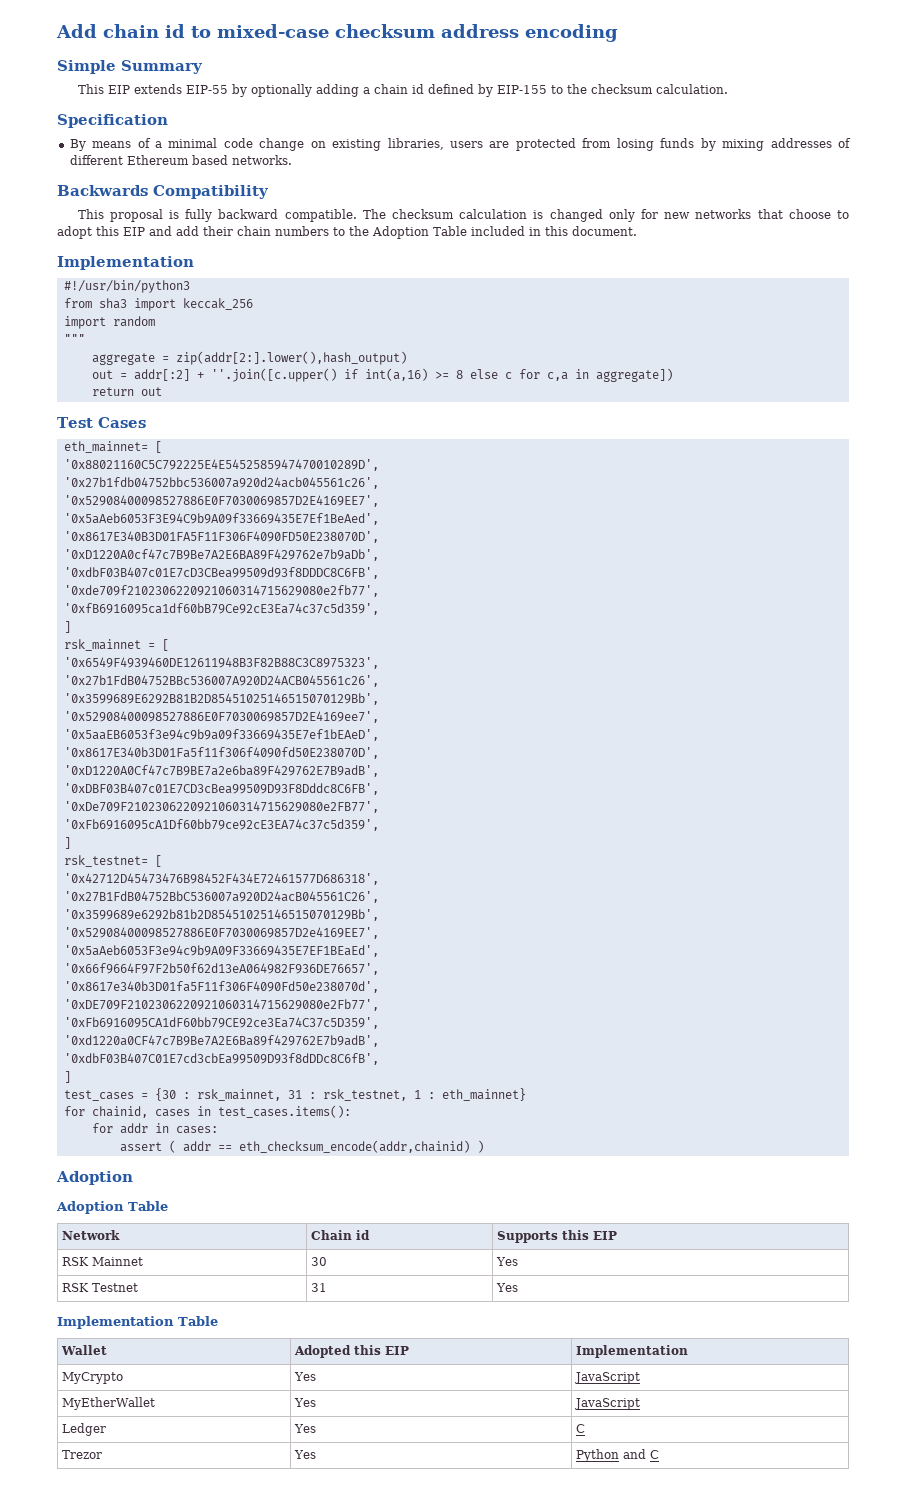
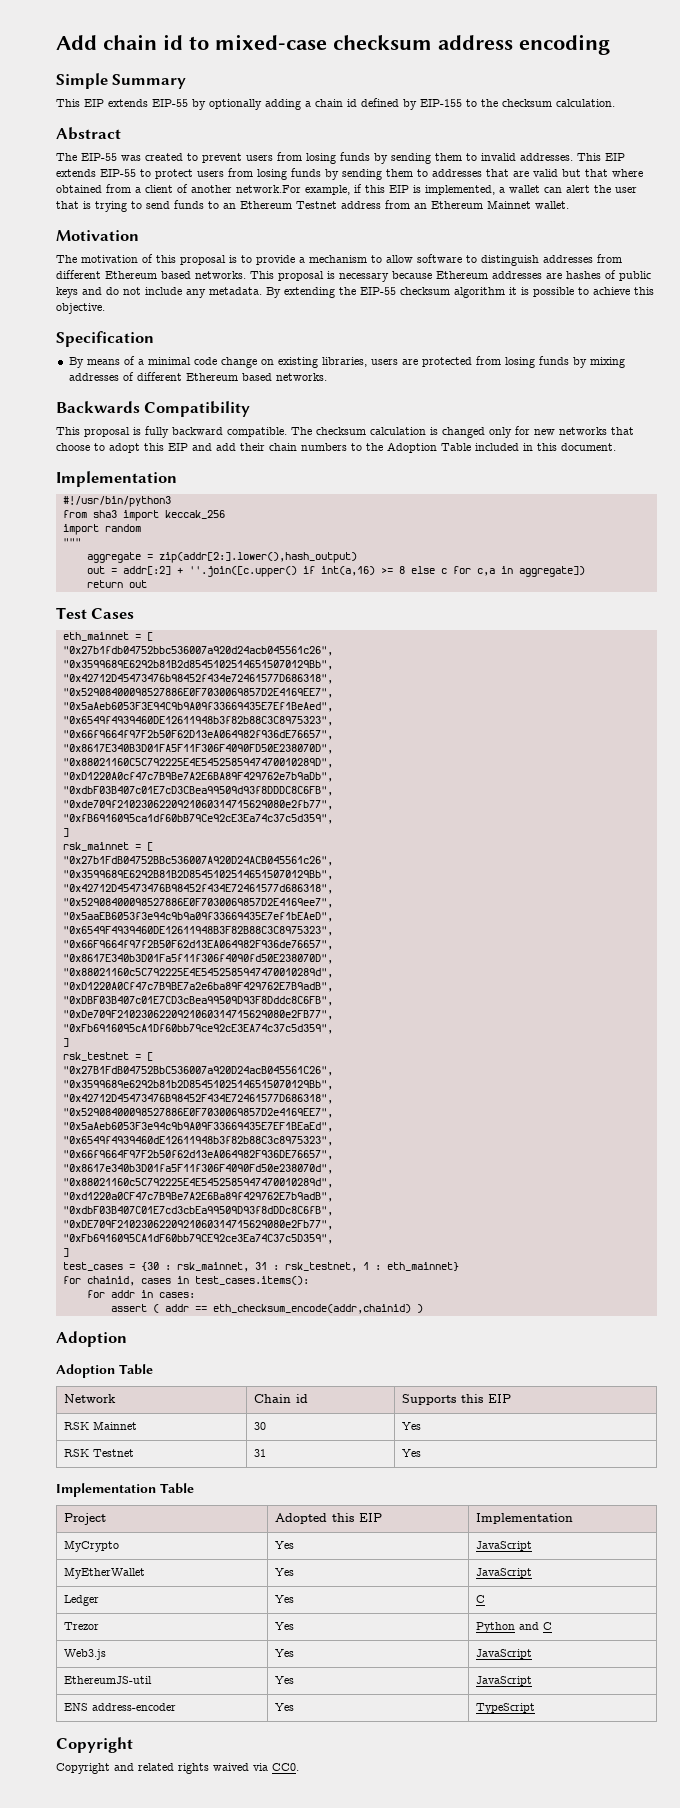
+ Abstract
+ The EIP-55 was created to prevent users from losing funds by sending them to invalid addresses. This EIP extends EIP-55 to protect users from losing funds by sending them to addresses that are valid but that where obtained from a client of another network.For example, if this EIP is implemented, a wallet can alert the user that is trying to send funds to an Ethereum Testnet address from an Ethereum Mainnet wallet.
+ Motivation
+ The motivation of this proposal is to provide a mechanism to allow software to distinguish addresses from different Ethereum based networks. This proposal is necessary because Ethereum addresses are hashes of public keys and do not include any metadata. By extending the EIP-55 checksum algorithm it is possible to achieve this objective.
- eth_mainnet= [
- '0x88021160C5C792225E4E5452585947470010289D',
- '0x27b1fdb04752bbc536007a920d24acb045561c26',
- '0x52908400098527886E0F7030069857D2E4169EE7',
- '0x5aAeb6053F3E94C9b9A09f33669435E7Ef1BeAed',
- '0x8617E340B3D01FA5F11F306F4090FD50E238070D',
- '0xD1220A0cf47c7B9Be7A2E6BA89F429762e7b9aDb',
- '0xdbF03B407c01E7cD3CBea99509d93f8DDDC8C6FB',
- '0xde709f2102306220921060314715629080e2fb77',
- '0xfB6916095ca1df60bB79Ce92cE3Ea74c37c5d359',
+ eth_mainnet = [
+ "0x27b1fdb04752bbc536007a920d24acb045561c26",
+ "0x3599689E6292b81B2d85451025146515070129Bb",
+ "0x42712D45473476b98452f434e72461577D686318",
+ "0x52908400098527886E0F7030069857D2E4169EE7",
+ "0x5aAeb6053F3E94C9b9A09f33669435E7Ef1BeAed",
+ "0x6549f4939460DE12611948b3f82b88C3C8975323",
+ "0x66f9664f97F2b50F62D13eA064982f936dE76657",
+ "0x8617E340B3D01FA5F11F306F4090FD50E238070D",
+ "0x88021160C5C792225E4E5452585947470010289D",
+ "0xD1220A0cf47c7B9Be7A2E6BA89F429762e7b9aDb",
+ "0xdbF03B407c01E7cD3CBea99509d93f8DDDC8C6FB",
+ "0xde709f2102306220921060314715629080e2fb77",
+ "0xfB6916095ca1df60bB79Ce92cE3Ea74c37c5d359",
  ]
  rsk_mainnet = [
- '0x6549F4939460DE12611948B3F82B88C3C8975323',
- '0x27b1FdB04752BBc536007A920D24ACB045561c26',
- '0x3599689E6292B81B2D85451025146515070129Bb',
- '0x52908400098527886E0F7030069857D2E4169ee7',
- '0x5aaEB6053f3e94c9b9a09f33669435E7ef1bEAeD',
- '0x8617E340b3D01Fa5f11f306f4090fd50E238070D',
- '0xD1220A0Cf47c7B9BE7a2e6ba89F429762E7B9adB',
- '0xDBF03B407c01E7CD3cBea99509D93F8Dddc8C6FB',
- '0xDe709F2102306220921060314715629080e2FB77',
- '0xFb6916095cA1Df60bb79ce92cE3EA74c37c5d359',
+ "0x27b1FdB04752BBc536007A920D24ACB045561c26",
+ "0x3599689E6292B81B2D85451025146515070129Bb",
+ "0x42712D45473476B98452f434E72461577d686318",
+ "0x52908400098527886E0F7030069857D2E4169ee7",
+ "0x5aaEB6053f3e94c9b9a09f33669435E7ef1bEAeD",
+ "0x6549F4939460DE12611948B3F82B88C3C8975323",
+ "0x66F9664f97f2B50F62d13EA064982F936de76657",
+ "0x8617E340b3D01Fa5f11f306f4090fd50E238070D",
+ "0x88021160c5C792225E4E5452585947470010289d",
+ "0xD1220A0Cf47c7B9BE7a2e6ba89F429762E7B9adB",
+ "0xDBF03B407c01E7CD3cBea99509D93F8Dddc8C6FB",
+ "0xDe709F2102306220921060314715629080e2FB77",
+ "0xFb6916095cA1Df60bb79ce92cE3EA74c37c5d359",
  ]
- rsk_testnet= [
- '0x42712D45473476B98452F434E72461577D686318',
- '0x27B1FdB04752BbC536007a920D24acB045561C26',
- '0x3599689e6292b81b2D85451025146515070129Bb',
- '0x52908400098527886E0F7030069857D2e4169EE7',
- '0x5aAeb6053F3e94c9b9A09F33669435E7EF1BEaEd',
- '0x66f9664F97F2b50f62d13eA064982F936DE76657',
- '0x8617e340b3D01fa5F11f306F4090Fd50e238070d',
- '0xDE709F2102306220921060314715629080e2Fb77',
- '0xFb6916095CA1dF60bb79CE92ce3Ea74C37c5D359',
- '0xd1220a0CF47c7B9Be7A2E6Ba89f429762E7b9adB',
- '0xdbF03B407C01E7cd3cbEa99509D93f8dDDc8C6fB',
+ rsk_testnet = [
+ "0x27B1FdB04752BbC536007a920D24acB045561C26",
+ "0x3599689e6292b81b2D85451025146515070129Bb",
+ "0x42712D45473476B98452F434E72461577D686318",
+ "0x52908400098527886E0F7030069857D2e4169EE7",
+ "0x5aAeb6053F3e94c9b9A09F33669435E7EF1BEaEd",
+ "0x6549f4939460dE12611948b3f82b88C3c8975323",
+ "0x66f9664F97F2b50f62d13eA064982F936DE76657",
+ "0x8617e340b3D01fa5F11f306F4090Fd50e238070d",
+ "0x88021160c5C792225E4E5452585947470010289d",
+ "0xd1220a0CF47c7B9Be7A2E6Ba89f429762E7b9adB",
+ "0xdbF03B407C01E7cd3cbEa99509D93f8dDDc8C6fB",
+ "0xDE709F2102306220921060314715629080e2Fb77",
+ "0xFb6916095CA1dF60bb79CE92ce3Ea74C37c5D359",
- Wallet | Adopted this EIP | Implementation
+ Project | Adopted this EIP | Implementation
+ Web3.js | Yes | JavaScript
+ EthereumJS-util | Yes | JavaScript
+ ENS address-encoder | Yes | TypeScript
+ Copyright
+ Copyright and related rights waived via CC0.

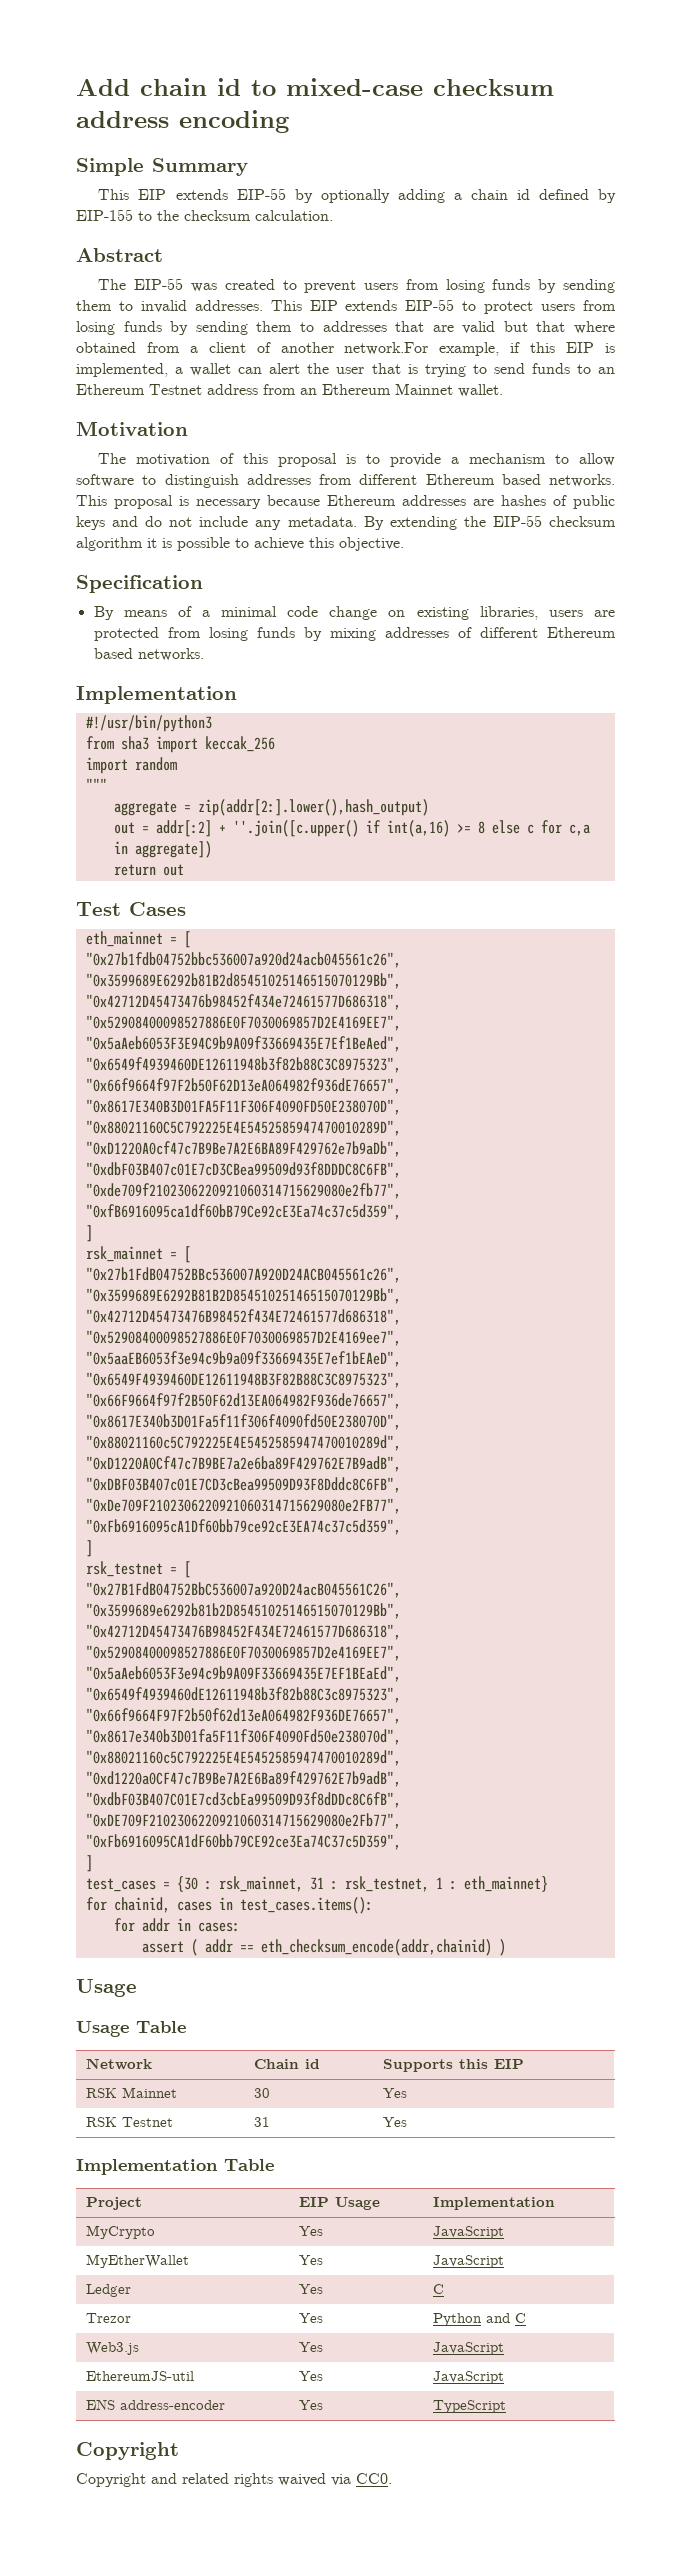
- Backwards Compatibility
- This proposal is fully backward compatible. The checksum calculation is changed only for new networks that choose to adopt this EIP and add their chain numbers to the Adoption Table included in this document.
  assert ( addr == eth_checksum_encode(addr,chainid) )
- Adoption
- Adoption Table
+ Usage
+ Usage Table
- Project | Adopted this EIP | Implementation
+ Project | EIP Usage | Implementation

